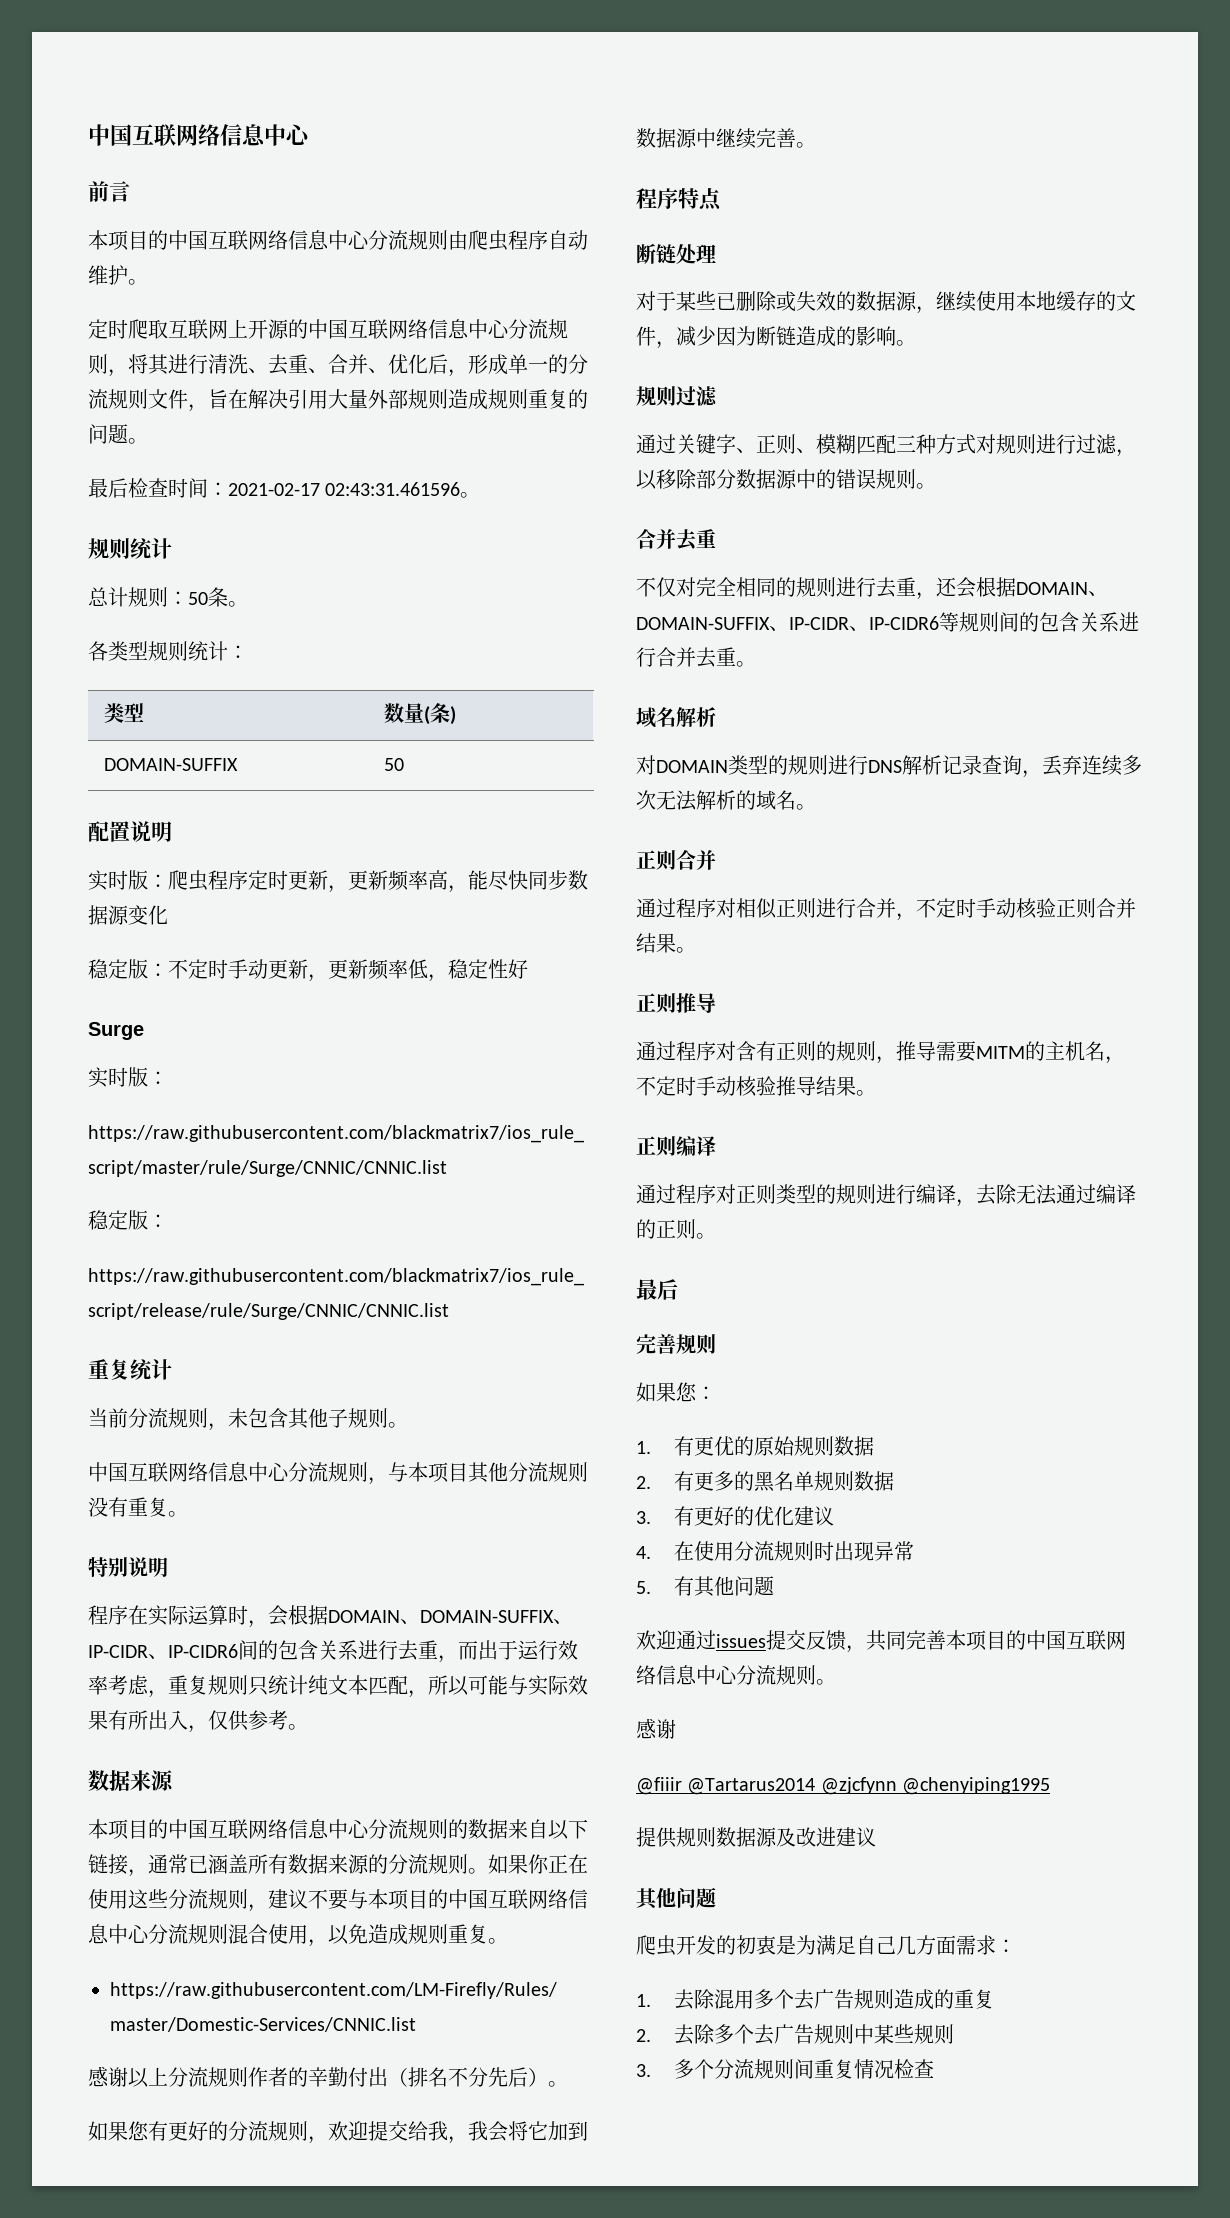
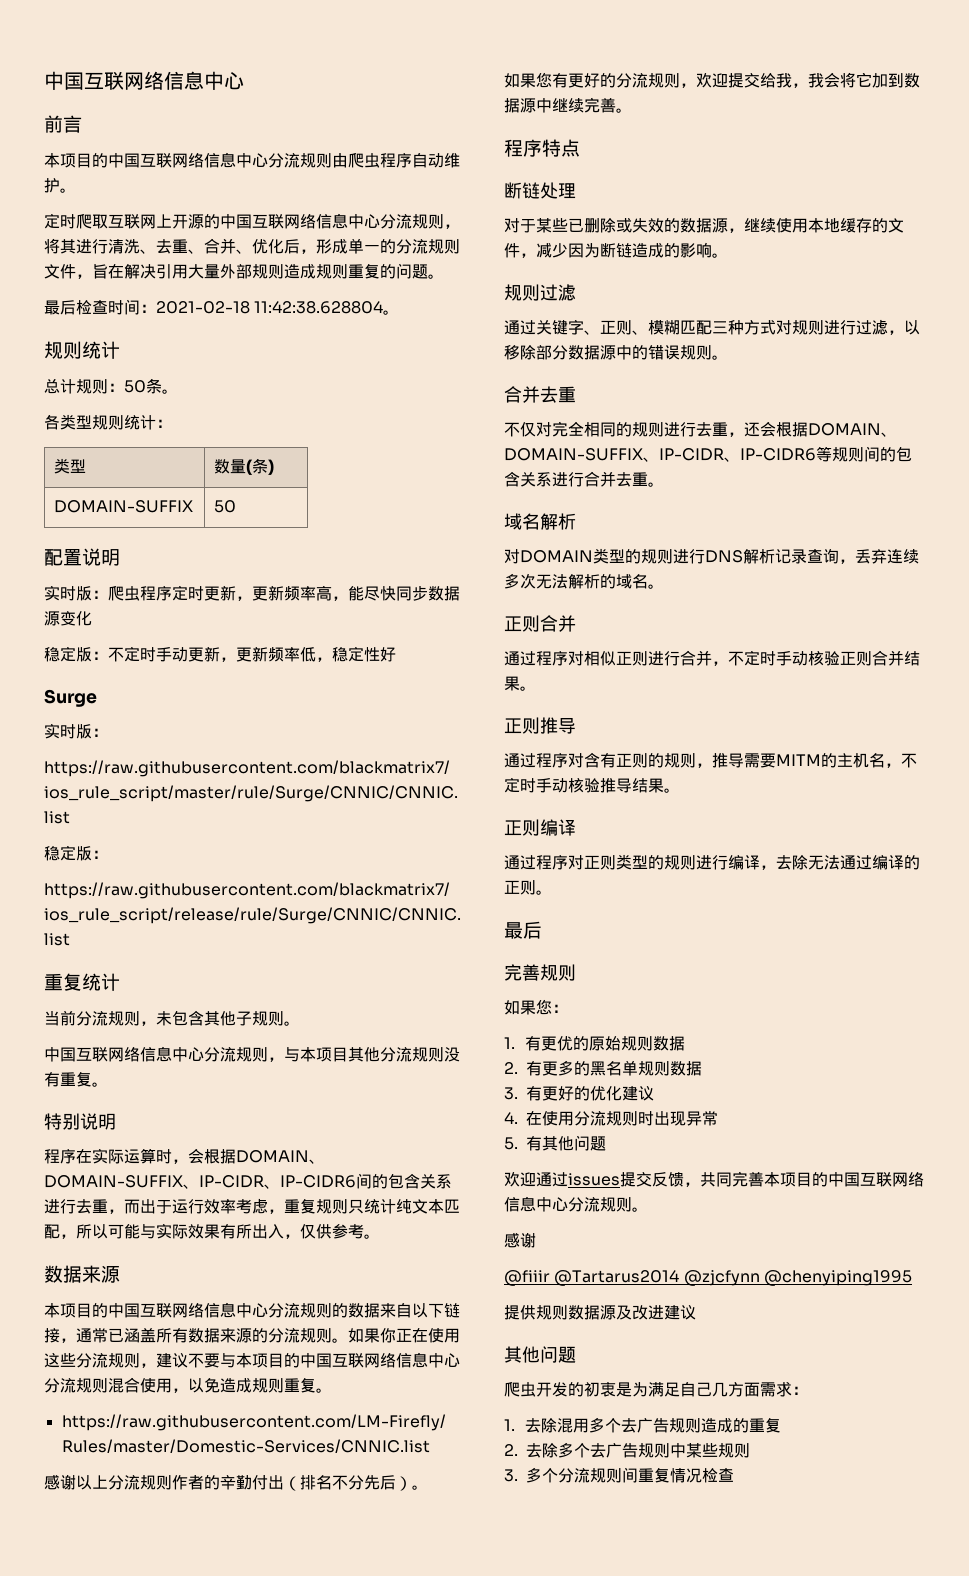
- 最后检查时间：2021-02-17 02:43:31.461596。
+ 最后检查时间：2021-02-18 11:42:38.628804。

